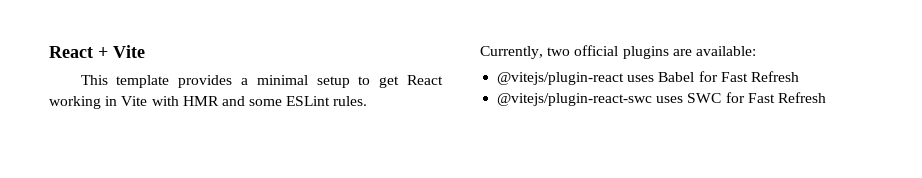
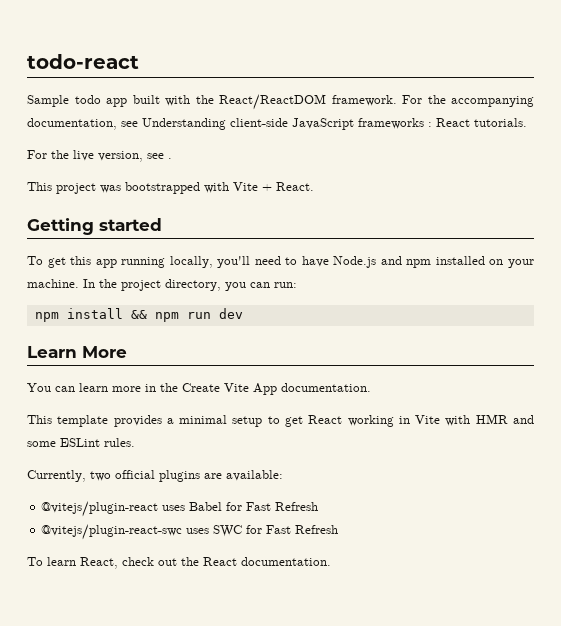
- React + Vite
+ todo-react
+ Sample todo app built with the React/ReactDOM framework. For the accompanying documentation, see Understanding client-side JavaScript frameworks : React tutorials.
+ For the live version, see .
+ This project was bootstrapped with Vite + React.
+ Getting started
+ To get this app running locally, you'll need to have Node.js and npm installed on your machine. In the project directory, you can run:
+ npm install && npm run dev
+ Learn More
+ You can learn more in the Create Vite App documentation.
+ To learn React, check out the React documentation.

